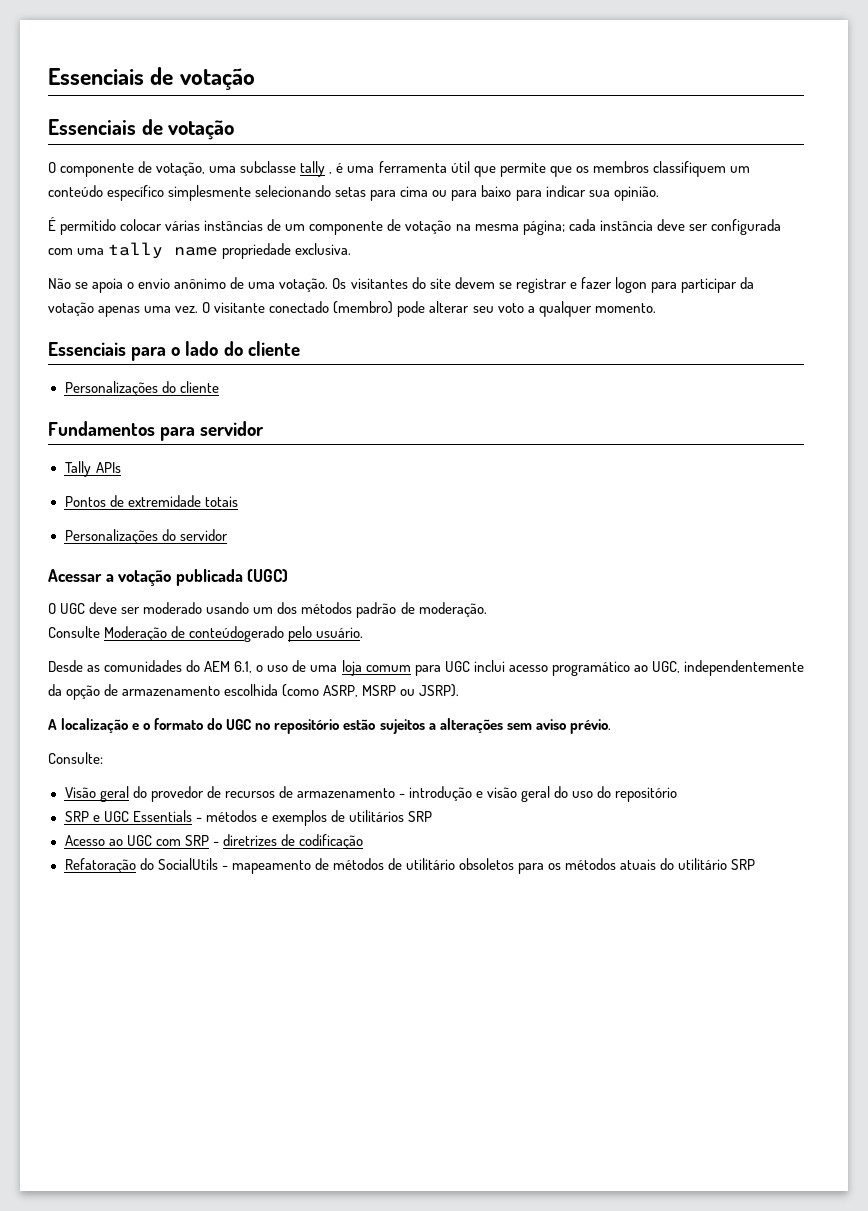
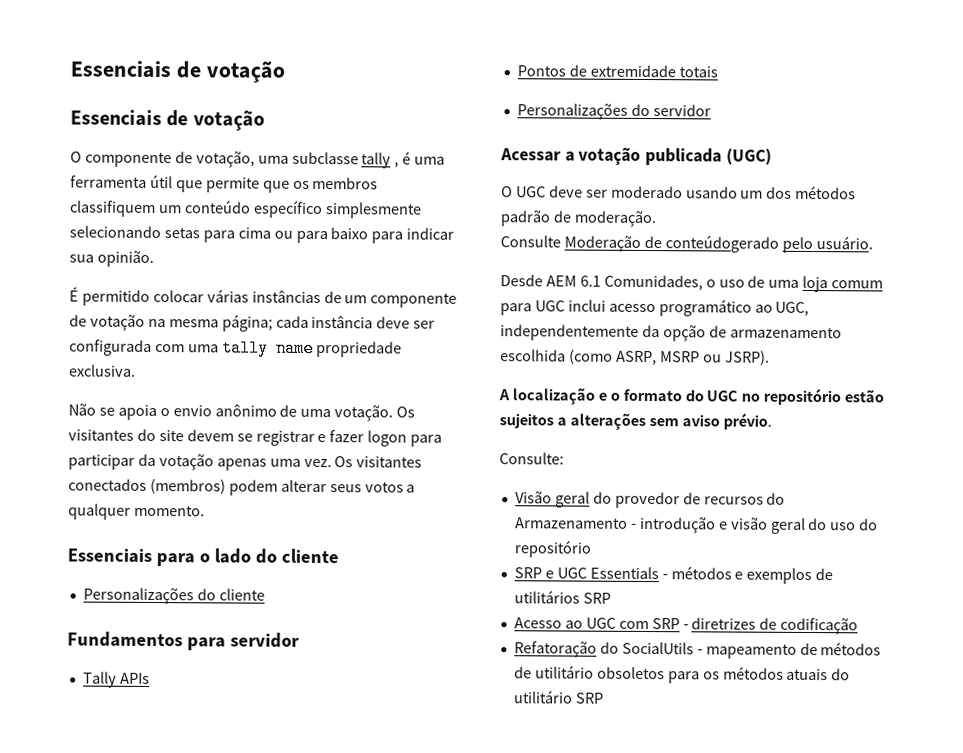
- O visitante conectado (membro) pode alterar seu voto a qualquer momento.
+ Os visitantes conectados (membros) podem alterar seus votos a qualquer momento.
- Desde as comunidades do AEM 6.1, o uso de uma loja comum para UGC inclui acesso programático ao UGC, independentemente da opção de armazenamento escolhida (como ASRP, MSRP ou JSRP).
+ Desde AEM 6.1 Comunidades, o uso de uma loja comum para UGC inclui acesso programático ao UGC, independentemente da opção de armazenamento escolhida (como ASRP, MSRP ou JSRP).
- Visão geral do provedor de recursos de armazenamento - introdução e visão geral do uso do repositório
+ Visão geral do provedor de recursos do Armazenamento - introdução e visão geral do uso do repositório

